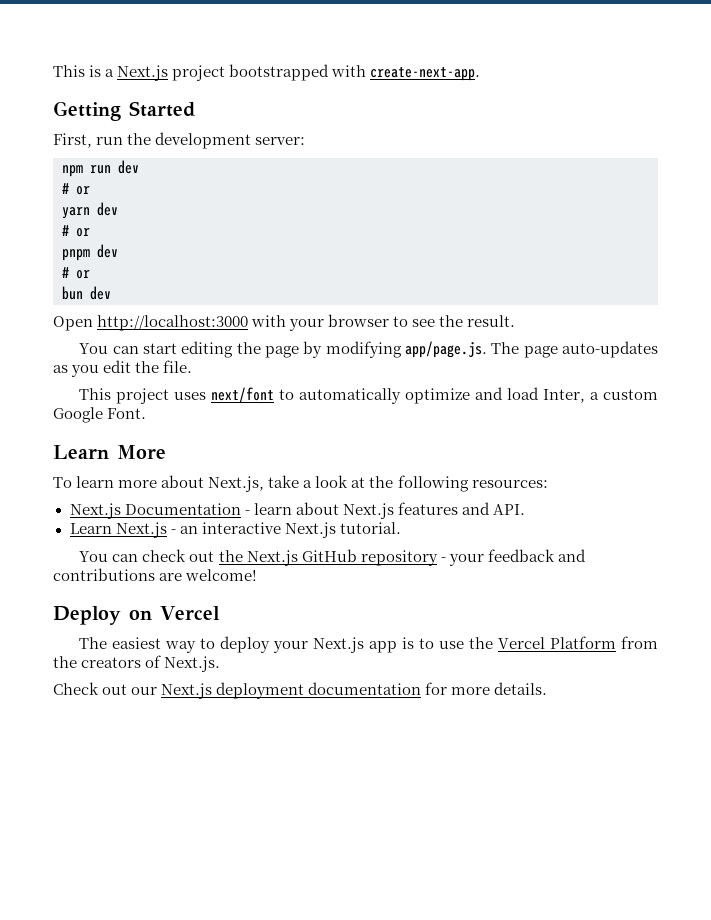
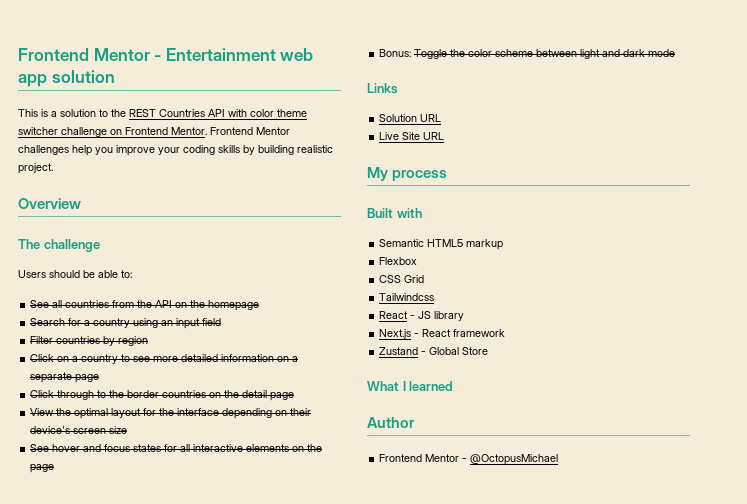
- This is a Next.js project bootstrapped with create-next-app.
- Getting Started
- First, run the development server:
- npm run dev
- # or
- yarn dev
- # or
- pnpm dev
- # or
- bun dev
- Open http://localhost:3000 with your browser to see the result.
- You can start editing the page by modifying app/page.js. The page auto-updates as you edit the file.
- This project uses next/font to automatically optimize and load Inter, a custom Google Font.
- Learn More
- To learn more about Next.js, take a look at the following resources:
- Next.js Documentation - learn about Next.js features and API.
- Learn Next.js - an interactive Next.js tutorial.
- You can check out the Next.js GitHub repository - your feedback and contributions are welcome!
- Deploy on Vercel
- The easiest way to deploy your Next.js app is to use the Vercel Platform from the creators of Next.js.
- Check out our Next.js deployment documentation for more details.
+ Frontend Mentor - Entertainment web app solution
+ This is a solution to the REST Countries API with color theme switcher challenge on Frontend Mentor. Frontend Mentor challenges help you improve your coding skills by building realistic project.
+ Overview
+ The challenge
+ Users should be able to:
+ See all countries from the API on the homepage
+ Search for a country using an input field
+ Filter countries by region
+ Click on a country to see more detailed information on a separate page
+ Click through to the border countries on the detail page
+ View the optimal layout for the interface depending on their device's screen size
+ See hover and focus states for all interactive elements on the page
+ Bonus: Toggle the color scheme between light and dark mode
+ Links
+ Solution URL
+ Live Site URL
+ My process
+ Built with
+ Semantic HTML5 markup
+ Flexbox
+ CSS Grid
+ Tailwindcss
+ React - JS library
+ Next.js - React framework
+ Zustand - Global Store
+ What I learned
+ Author
+ Frontend Mentor - @OctopusMichael

